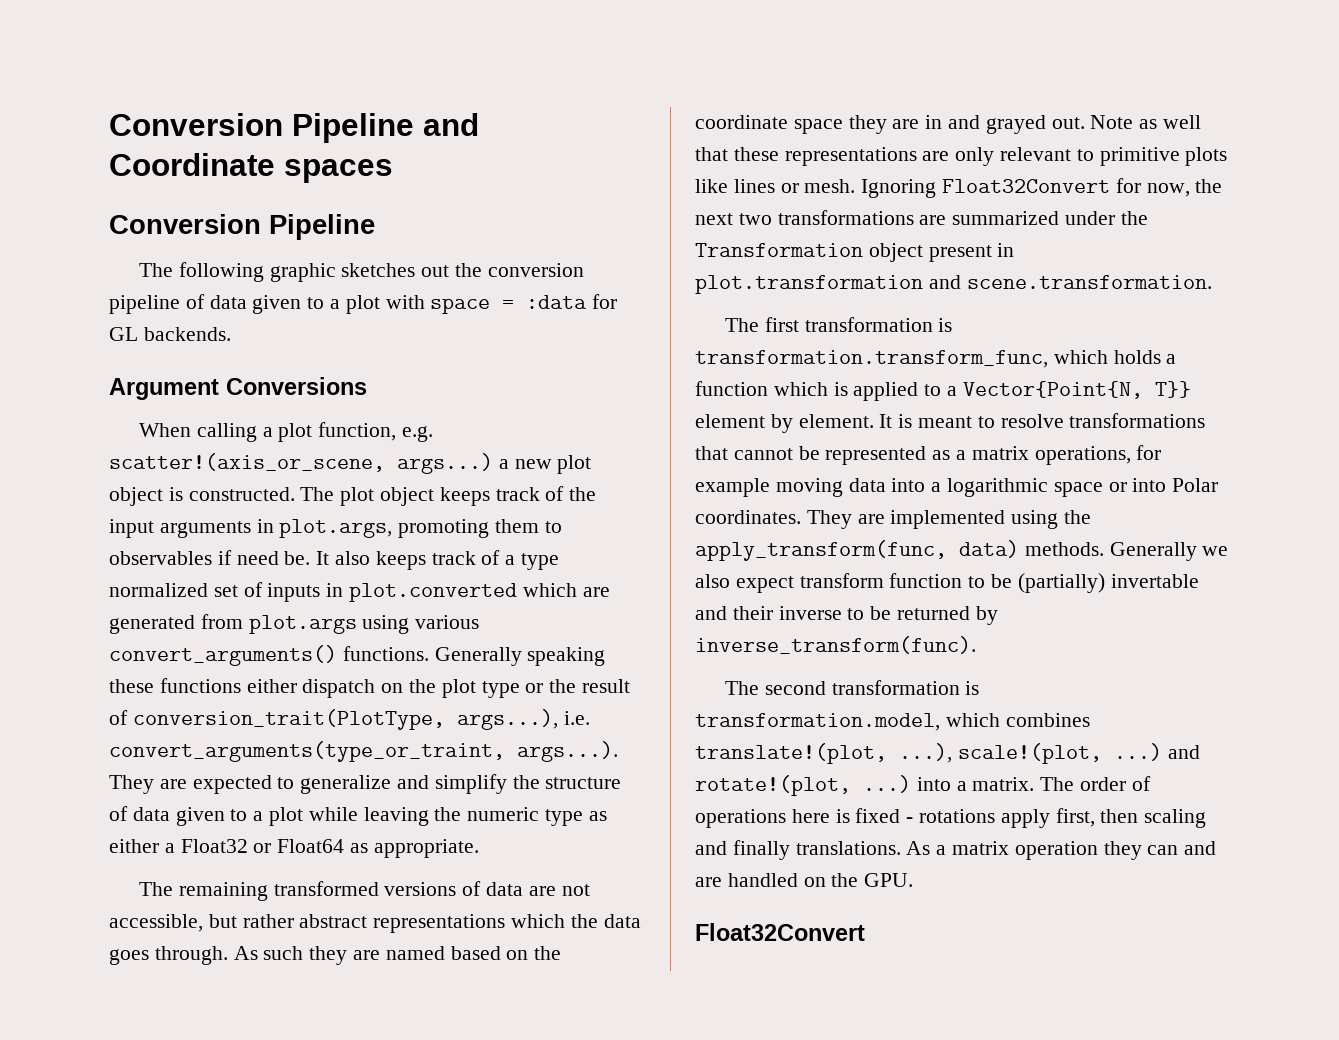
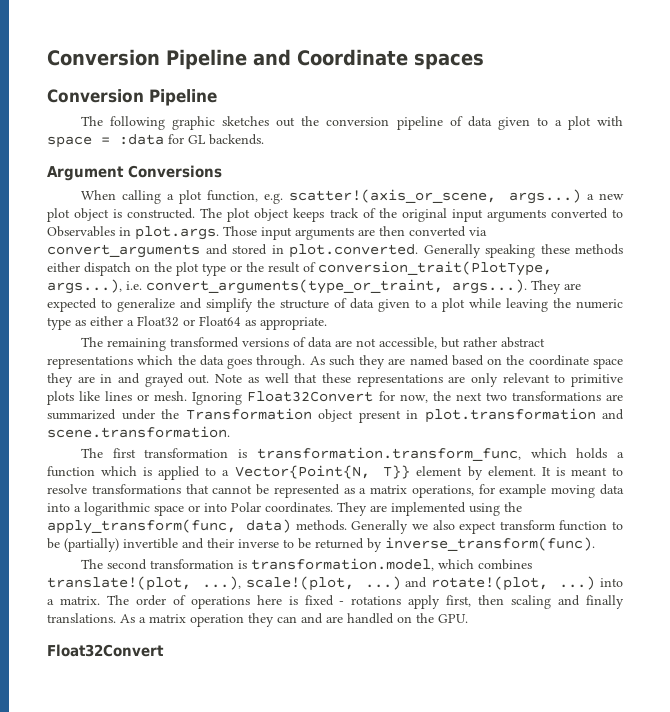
- The plot object keeps track of the input arguments in plot.args, promoting them to observables if need be. It also keeps track of a type normalized set of inputs in plot.converted which are generated from plot.args using various convert_arguments() functions. Generally speaking these functions either dispatch on the plot type or the result of conversion_trait(PlotType, args...), i.e. convert_arguments(type_or_traint, args...). They are expected to generalize and simplify the structure of data given to a plot while leaving the numeric type as either a Float32 or Float64 as appropriate.
+ The plot object keeps track of the original input arguments converted to Observables in plot.args. Those input arguments are then converted via convert_arguments and stored in plot.converted. Generally speaking these methods either dispatch on the plot type or the result of conversion_trait(PlotType, args...), i.e. convert_arguments(type_or_traint, args...). They are expected to generalize and simplify the structure of data given to a plot while leaving the numeric type as either a Float32 or Float64 as appropriate.
- Generally we also expect transform function to be (partially) invertable and their inverse to be returned by inverse_transform(func).
+ Generally we also expect transform function to be (partially) invertible and their inverse to be returned by inverse_transform(func).

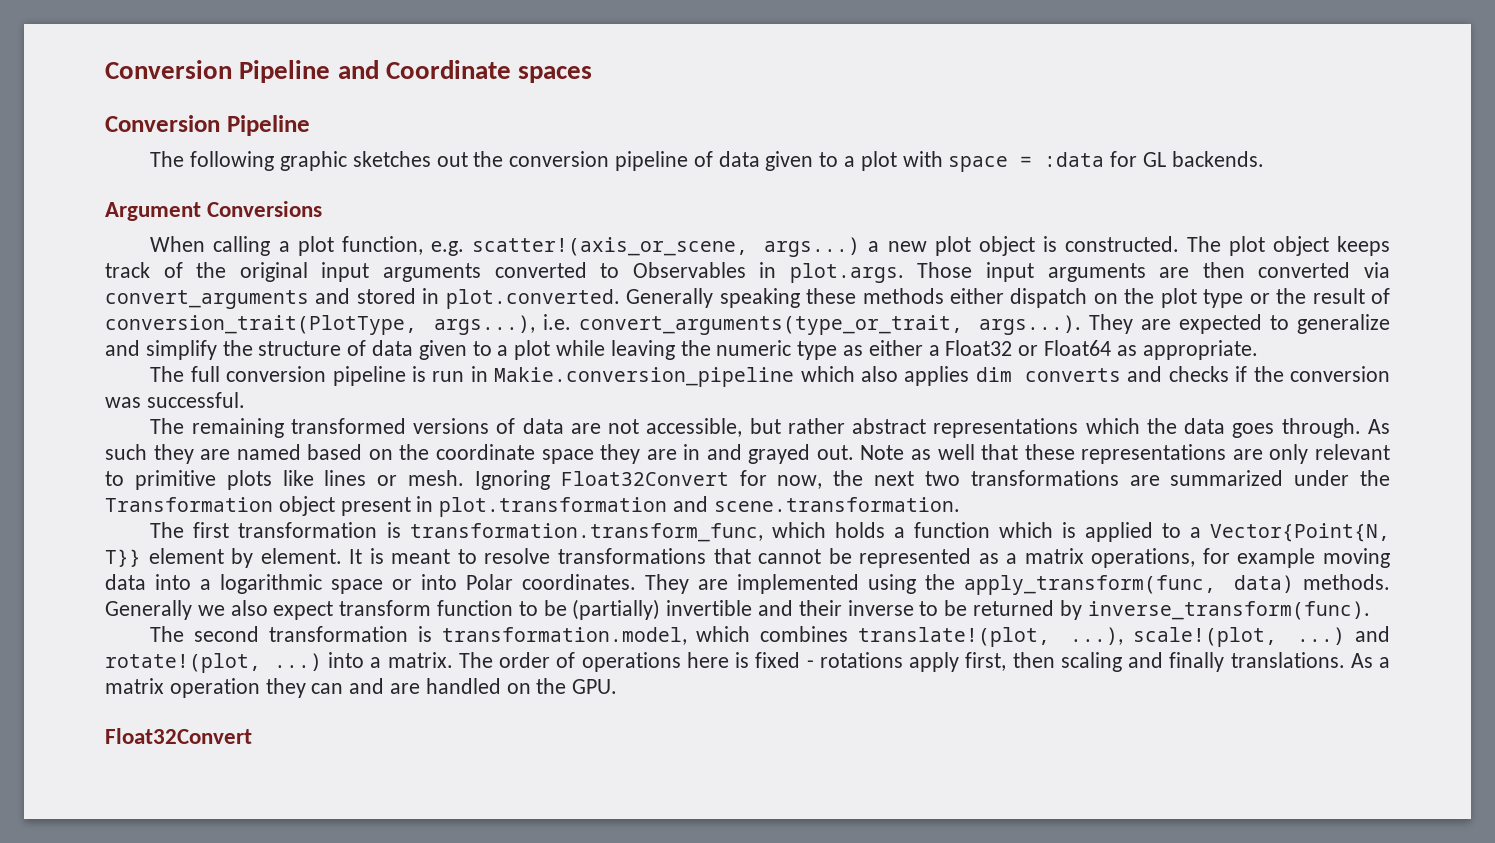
- The plot object keeps track of the original input arguments converted to Observables in plot.args. Those input arguments are then converted via convert_arguments and stored in plot.converted. Generally speaking these methods either dispatch on the plot type or the result of conversion_trait(PlotType, args...), i.e. convert_arguments(type_or_traint, args...). They are expected to generalize and simplify the structure of data given to a plot while leaving the numeric type as either a Float32 or Float64 as appropriate.
+ The plot object keeps track of the original input arguments converted to Observables in plot.args. Those input arguments are then converted via convert_arguments and stored in plot.converted. Generally speaking these methods either dispatch on the plot type or the result of conversion_trait(PlotType, args...), i.e. convert_arguments(type_or_trait, args...). They are expected to generalize and simplify the structure of data given to a plot while leaving the numeric type as either a Float32 or Float64 as appropriate.
+ The full conversion pipeline is run in Makie.conversion_pipeline which also applies dim converts and checks if the conversion was successful.

